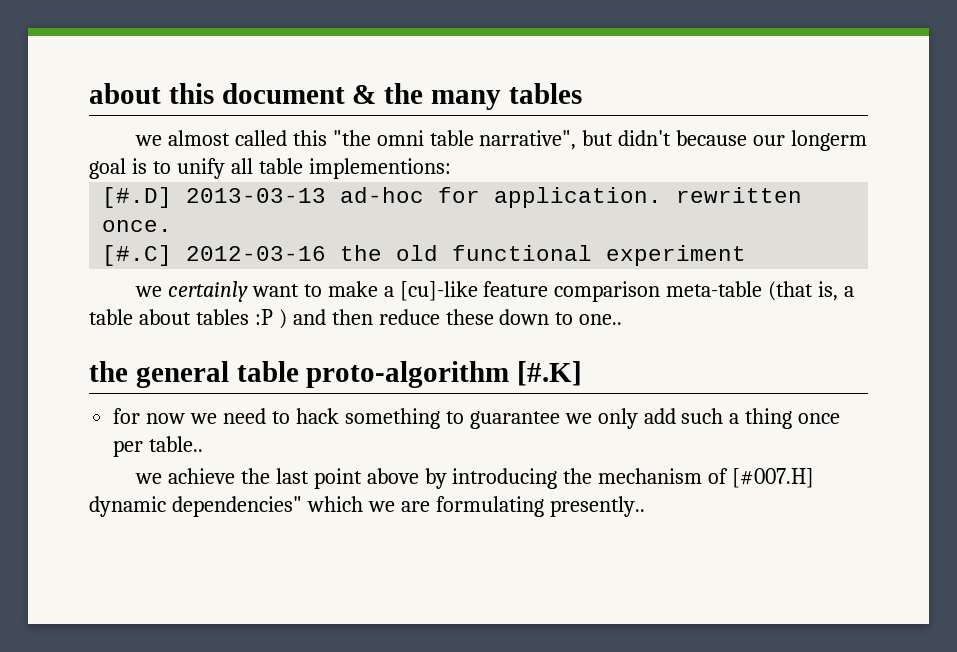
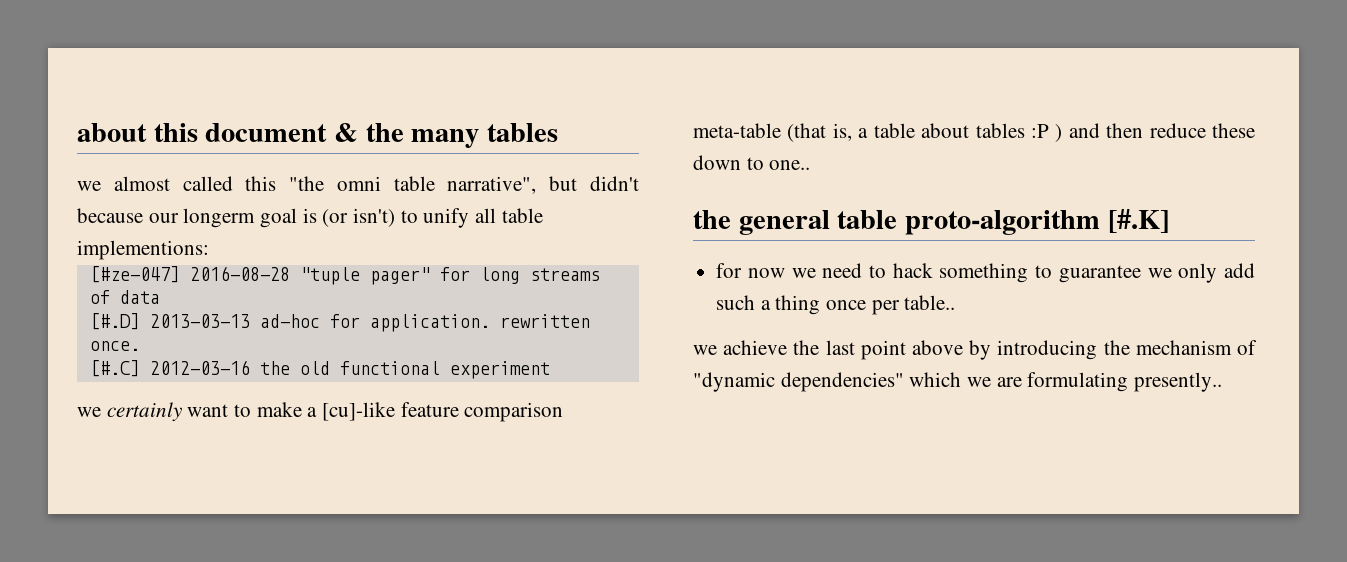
- we almost called this "the omni table narrative", but didn't because our longerm goal is to unify all table implementions:
+ we almost called this "the omni table narrative", but didn't because our longerm goal is (or isn't) to unify all table implementions:
+ [#ze-047] 2016-08-28 "tuple pager" for long streams of data
- we achieve the last point above by introducing the mechanism of [#007.H] dynamic dependencies" which we are formulating presently..
+ we achieve the last point above by introducing the mechanism of "dynamic dependencies" which we are formulating presently..

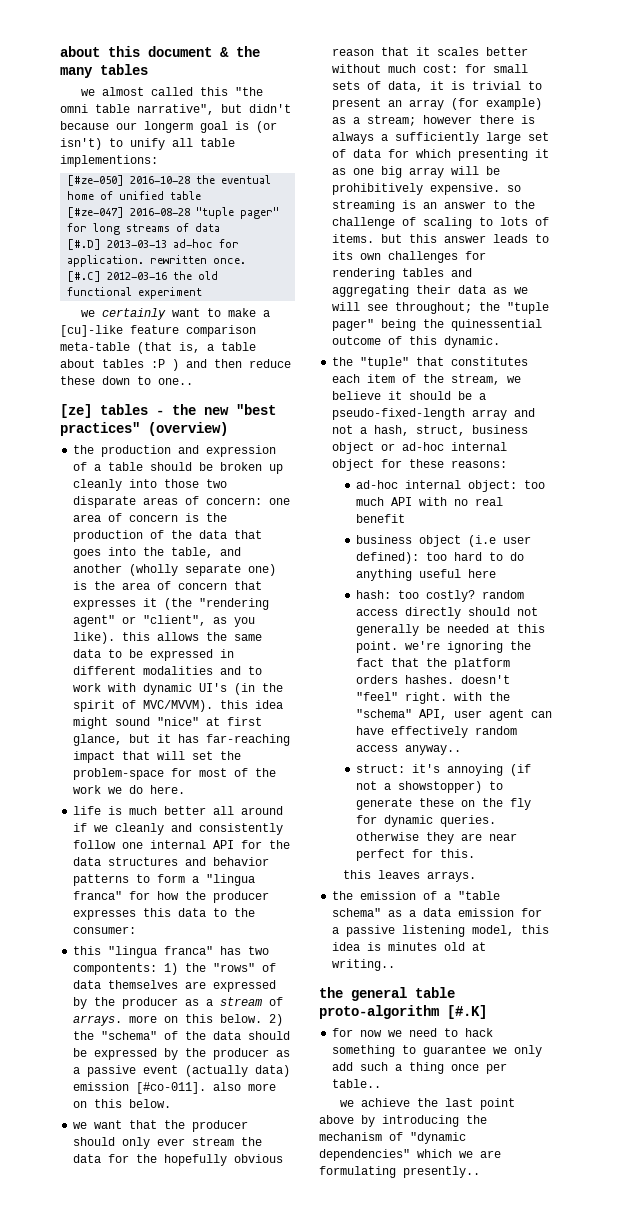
+ [#ze-050] 2016-10-28 the eventual home of unified table
+ [ze] tables - the new "best practices" (overview)
+ the production and expression of a table should be broken up cleanly into those two disparate areas of concern: one area of concern is the production of the data that goes into the table, and another (wholly separate one) is the area of concern that expresses it (the "rendering agent" or "client", as you like). this allows the same data to be expressed in different modalities and to work with dynamic UI's (in the spirit of MVC/MVVM). this idea might sound "nice" at first glance, but it has far-reaching impact that will set the problem-space for most of the work we do here.
+ life is much better all around if we cleanly and consistently follow one internal API for the data structures and behavior patterns to form a "lingua franca" for how the producer expresses this data to the consumer:
+ this "lingua franca" has two compontents: 1) the "rows" of data themselves are expressed by the producer as a stream of arrays. more on this below. 2) the "schema" of the data should be expressed by the producer as a passive event (actually data) emission [#co-011]. also more on this below.
+ we want that the producer should only ever stream the data for the hopefully obvious reason that it scales better without much cost: for small sets of data, it is trivial to present an array (for example) as a stream; however there is always a sufficiently large set of data for which presenting it as one big array will be prohibitively expensive. so streaming is an answer to the challenge of scaling to lots of items. but this answer leads to its own challenges for rendering tables and aggregating their data as we will see throughout; the "tuple pager" being the quinessential outcome of this dynamic.
+ the "tuple" that constitutes each item of the stream, we believe it should be a pseudo-fixed-length array and not a hash, struct, business object or ad-hoc internal object for these reasons:
+ ad-hoc internal object: too much API with no real benefit
+ business object (i.e user defined): too hard to do anything useful here
+ hash: too costly? random access directly should not generally be needed at this point. we're ignoring the fact that the platform orders hashes. doesn't "feel" right. with the "schema" API, user agent can have effectively random access anyway..
+ struct: it's annoying (if not a showstopper) to generate these on the fly for dynamic queries. otherwise they are near perfect for this.
+ this leaves arrays.
+ the emission of a "table schema" as a data emission for a passive listening model, this idea is minutes old at writing..

